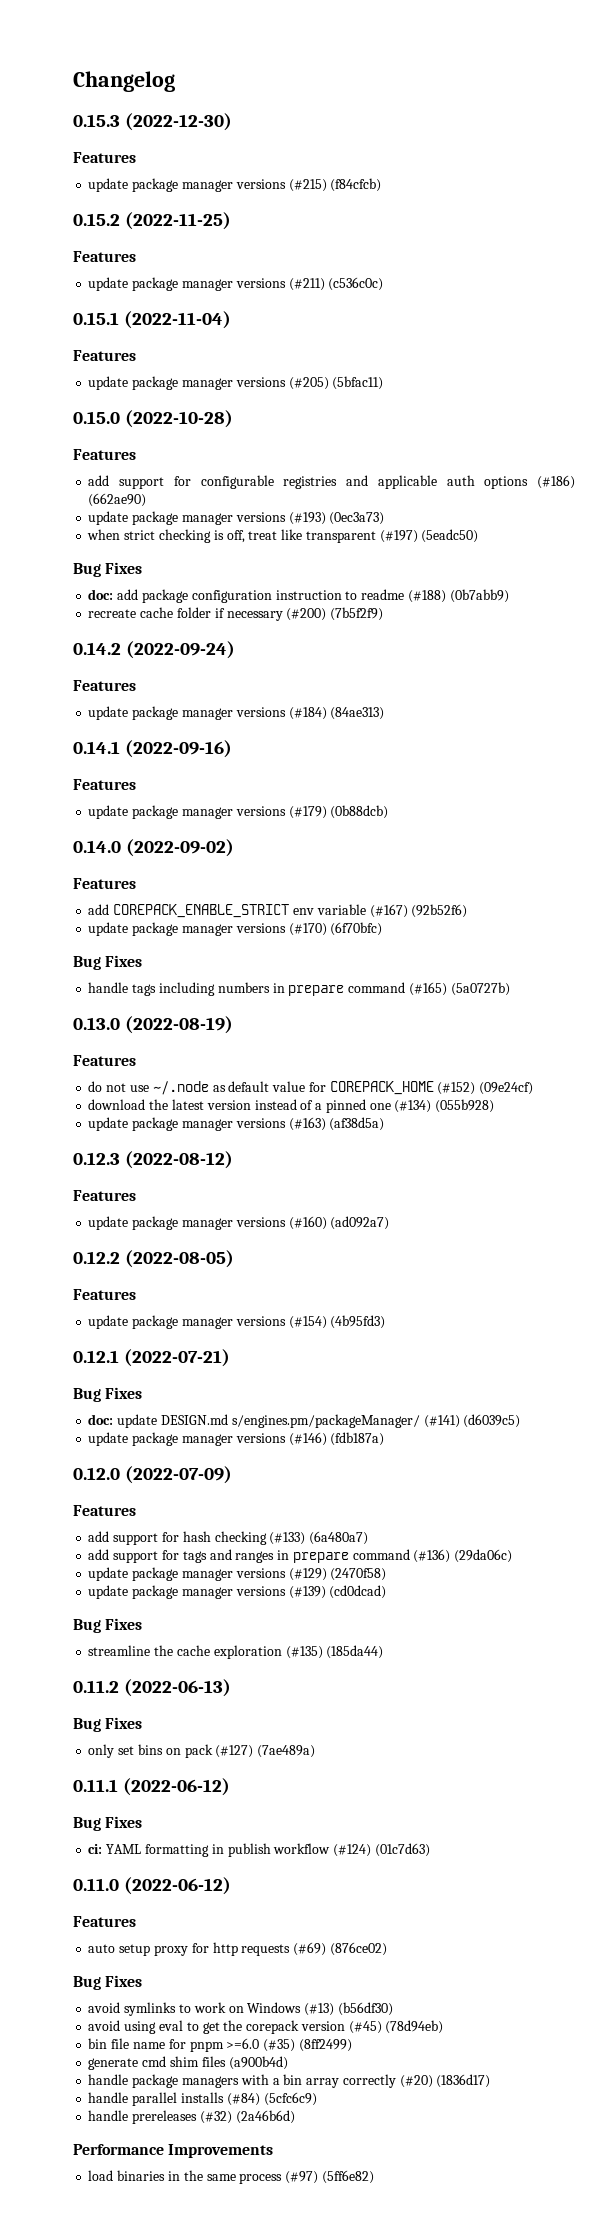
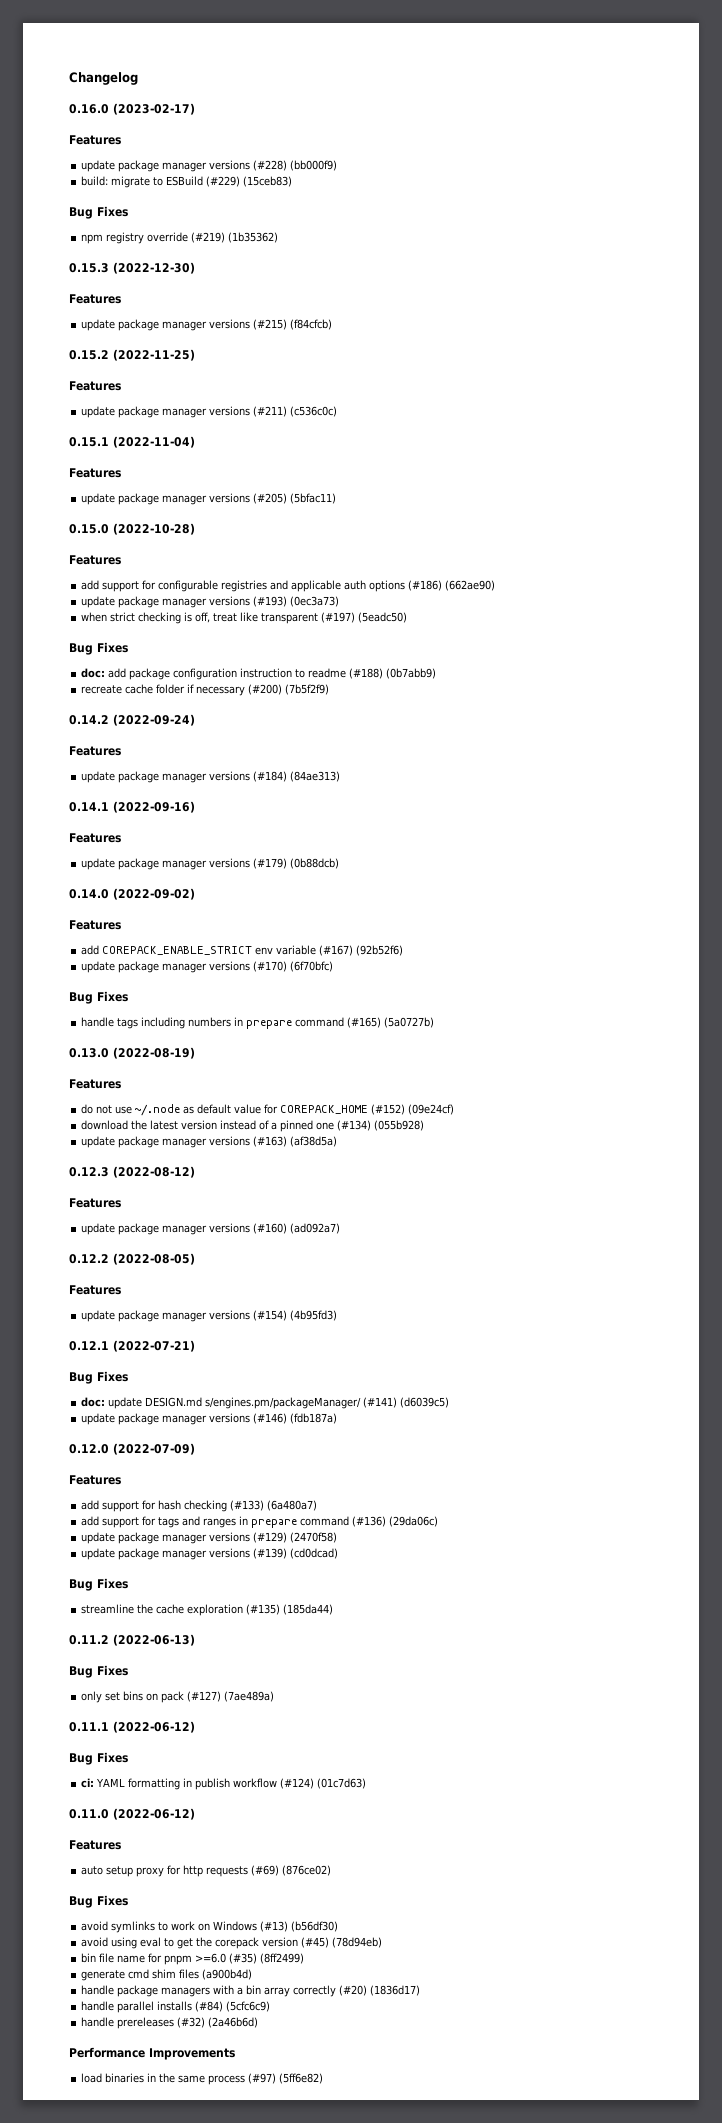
+ 0.16.0 (2023-02-17)
+ Features
+ update package manager versions (#228) (bb000f9)
+ build: migrate to ESBuild (#229) (15ceb83)
+ Bug Fixes
+ npm registry override (#219) (1b35362)

